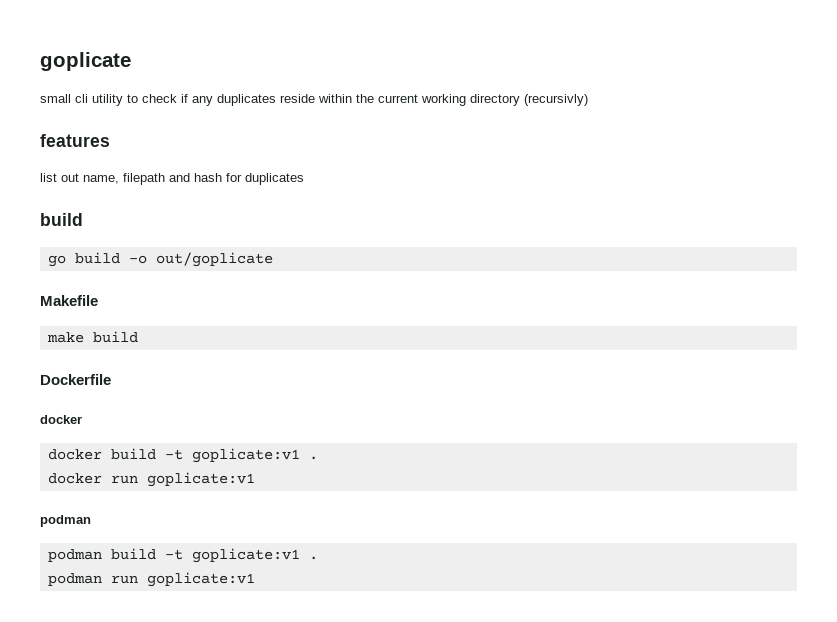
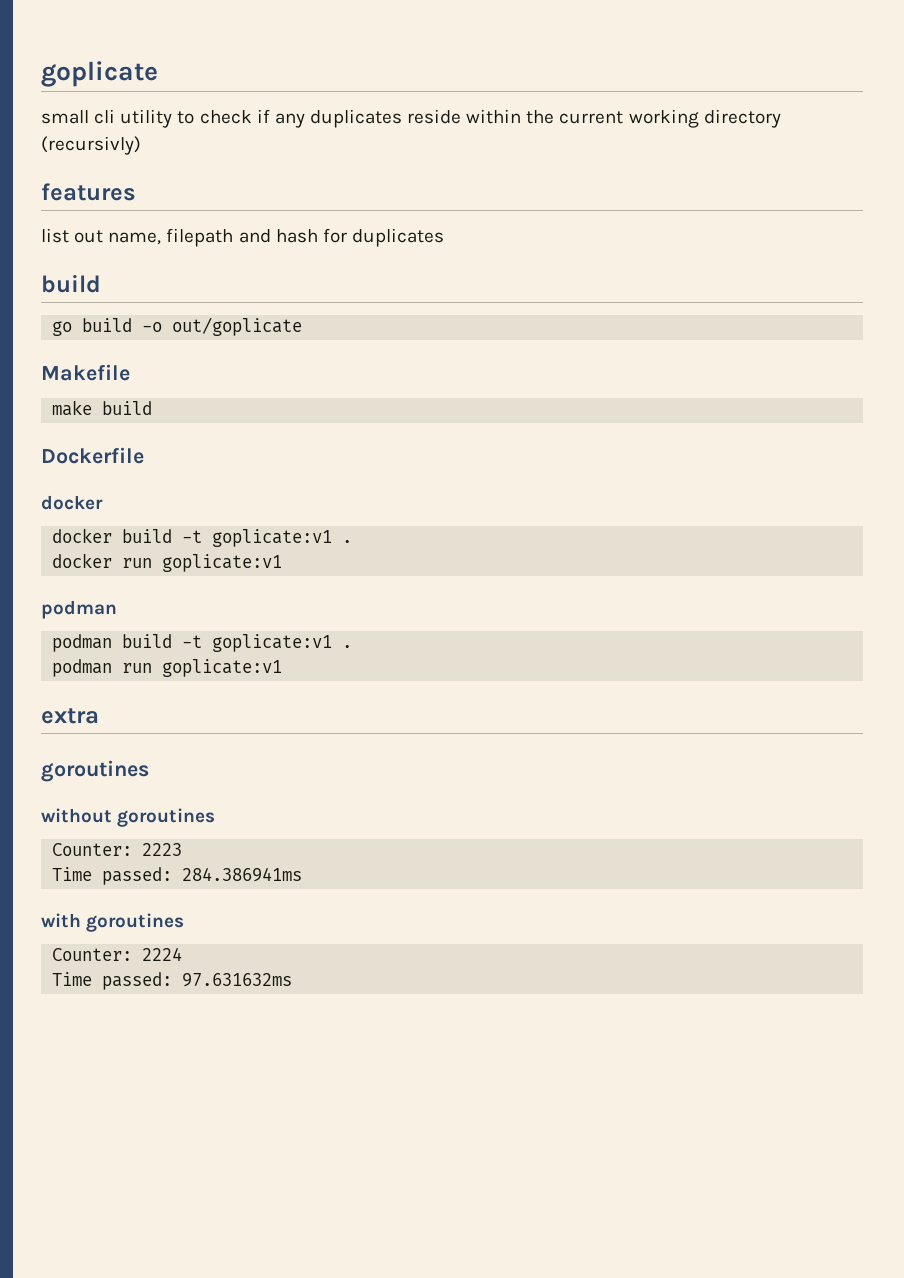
+ extra
+ goroutines
+ without goroutines
+ Counter: 2223
+ Time passed: 284.386941ms
+ with goroutines
+ Counter: 2224
+ Time passed: 97.631632ms

